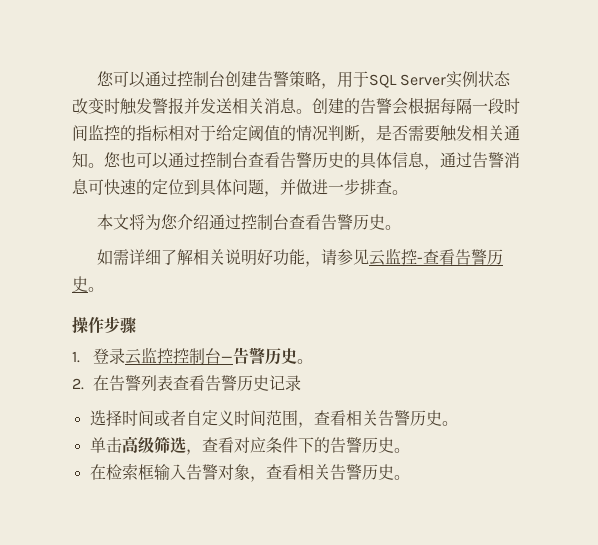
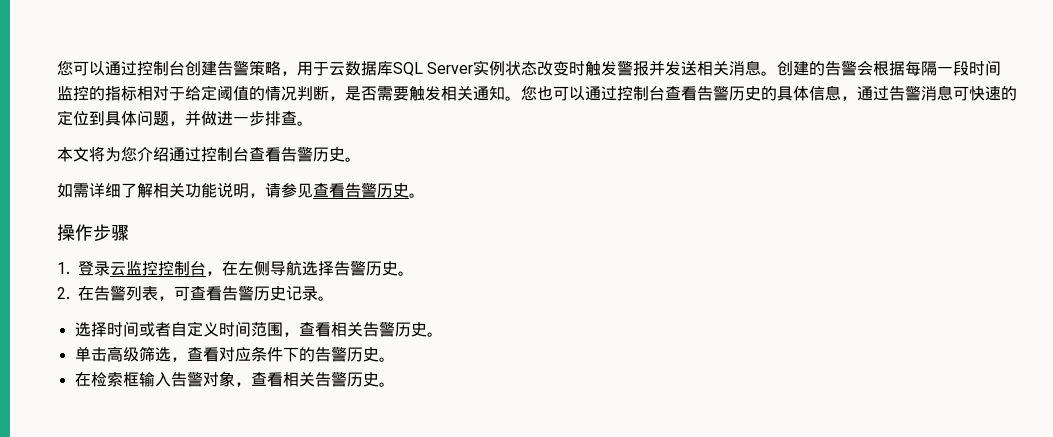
- 您可以通过控制台创建告警策略，用于SQL Server实例状态改变时触发警报并发送相关消息。
+ 您可以通过控制台创建告警策略，用于云数据库SQL Server实例状态改变时触发警报并发送相关消息。
- 如需详细了解相关说明好功能，请参见云监控-查看告警历史。
+ 如需详细了解相关功能说明，请参见查看告警历史。
- 1.登录云监控控制台—告警历史。
+ 1.登录云监控控制台，在左侧导航选择告警历史。
- 2.在告警列表查看告警历史记录
+ 2.在告警列表，可查看告警历史记录。

